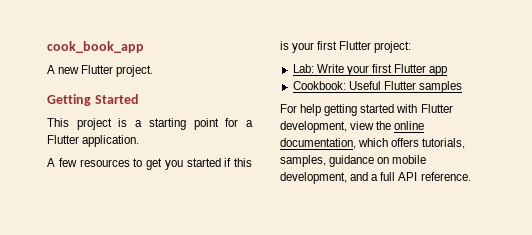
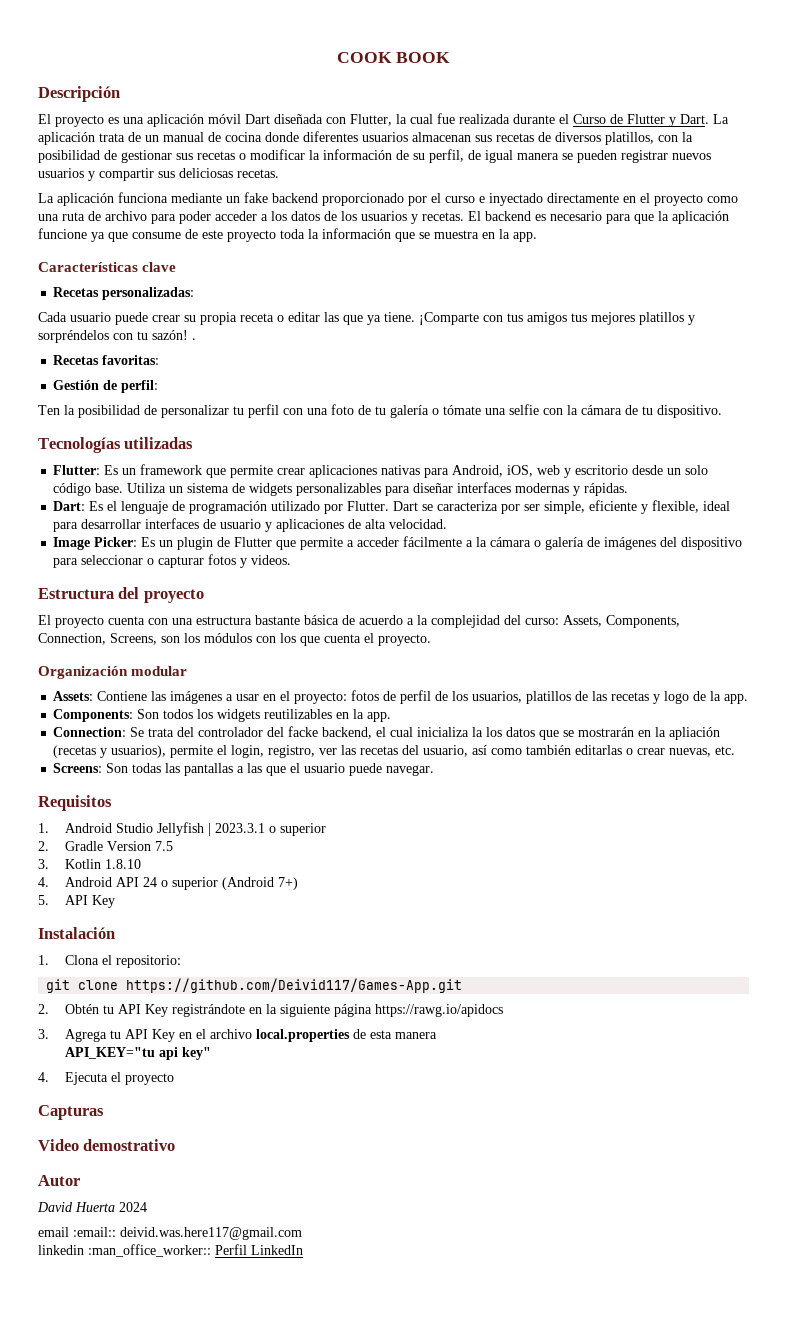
- cook_book_app
- A new Flutter project.
- Getting Started
- This project is a starting point for a Flutter application.
- A few resources to get you started if this is your first Flutter project:
- Lab: Write your first Flutter app
- Cookbook: Useful Flutter samples
- For help getting started with Flutter development, view the online documentation, which offers tutorials, samples, guidance on mobile development, and a full API reference.
+ COOK BOOK
+ Descripción
+ El proyecto es una aplicación móvil Dart diseñada con Flutter, la cual fue realizada durante el Curso de Flutter y Dart. La aplicación trata de un manual de cocina donde diferentes usuarios almacenan sus recetas de diversos platillos, con la posibilidad de gestionar sus recetas o modificar la información de su perfil, de igual manera se pueden registrar nuevos usuarios y compartir sus deliciosas recetas.
+ La aplicación funciona mediante un fake backend proporcionado por el curso e inyectado directamente en el proyecto como una ruta de archivo para poder acceder a los datos de los usuarios y recetas. El backend es necesario para que la aplicación funcione ya que consume de este proyecto toda la información que se muestra en la app.
+ Características clave
+ Recetas personalizadas:
+ Cada usuario puede crear su propia receta o editar las que ya tiene. ¡Comparte con tus amigos tus mejores platillos y sorpréndelos con tu sazón! .
+ Recetas favoritas:
+ Gestión de perfil:
+ Ten la posibilidad de personalizar tu perfil con una foto de tu galería o tómate una selfie con la cámara de tu dispositivo.
+ Tecnologías utilizadas
+ Flutter: Es un framework que permite crear aplicaciones nativas para Android, iOS, web y escritorio desde un solo código base. Utiliza un sistema de widgets personalizables para diseñar interfaces modernas y rápidas.
+ Dart: Es el lenguaje de programación utilizado por Flutter. Dart se caracteriza por ser simple, eficiente y flexible, ideal para desarrollar interfaces de usuario y aplicaciones de alta velocidad.
+ Image Picker: Es un plugin de Flutter que permite a acceder fácilmente a la cámara o galería de imágenes del dispositivo para seleccionar o capturar fotos y videos.
+ Estructura del proyecto
+ El proyecto cuenta con una estructura bastante básica de acuerdo a la complejidad del curso: Assets, Components, Connection, Screens, son los módulos con los que cuenta el proyecto.
+ Organización modular
+ Assets: Contiene las imágenes a usar en el proyecto: fotos de perfil de los usuarios, platillos de las recetas y logo de la app.
+ Components: Son todos los widgets reutilizables en la app.
+ Connection: Se trata del controlador del facke backend, el cual inicializa la los datos que se mostrarán en la apliación (recetas y usuarios), permite el login, registro, ver las recetas del usuario, así como también editarlas o crear nuevas, etc.
+ Screens: Son todas las pantallas a las que el usuario puede navegar.
+ Requisitos
+ 1. Android Studio Jellyfish | 2023.3.1 o superior
+ 2. Gradle Version 7.5
+ 3. Kotlin 1.8.10
+ 4. Android API 24 o superior (Android 7+)
+ 5. API Key
+ Instalación
+ 1. Clona el repositorio:
+ git clone https://github.com/Deivid117/Games-App.git
+ 2. Obtén tu API Key registrándote en la siguiente página https://rawg.io/apidocs
+ 3. Agrega tu API Key en el archivo local.properties de esta manera
+ API_KEY="tu api key"
+ 4. Ejecuta el proyecto
+ Capturas
+ Video demostrativo
+ Autor
+ David Huerta 2024
+ email :email:: deivid.was.here117@gmail.com
+ linkedin :man_office_worker:: Perfil LinkedIn

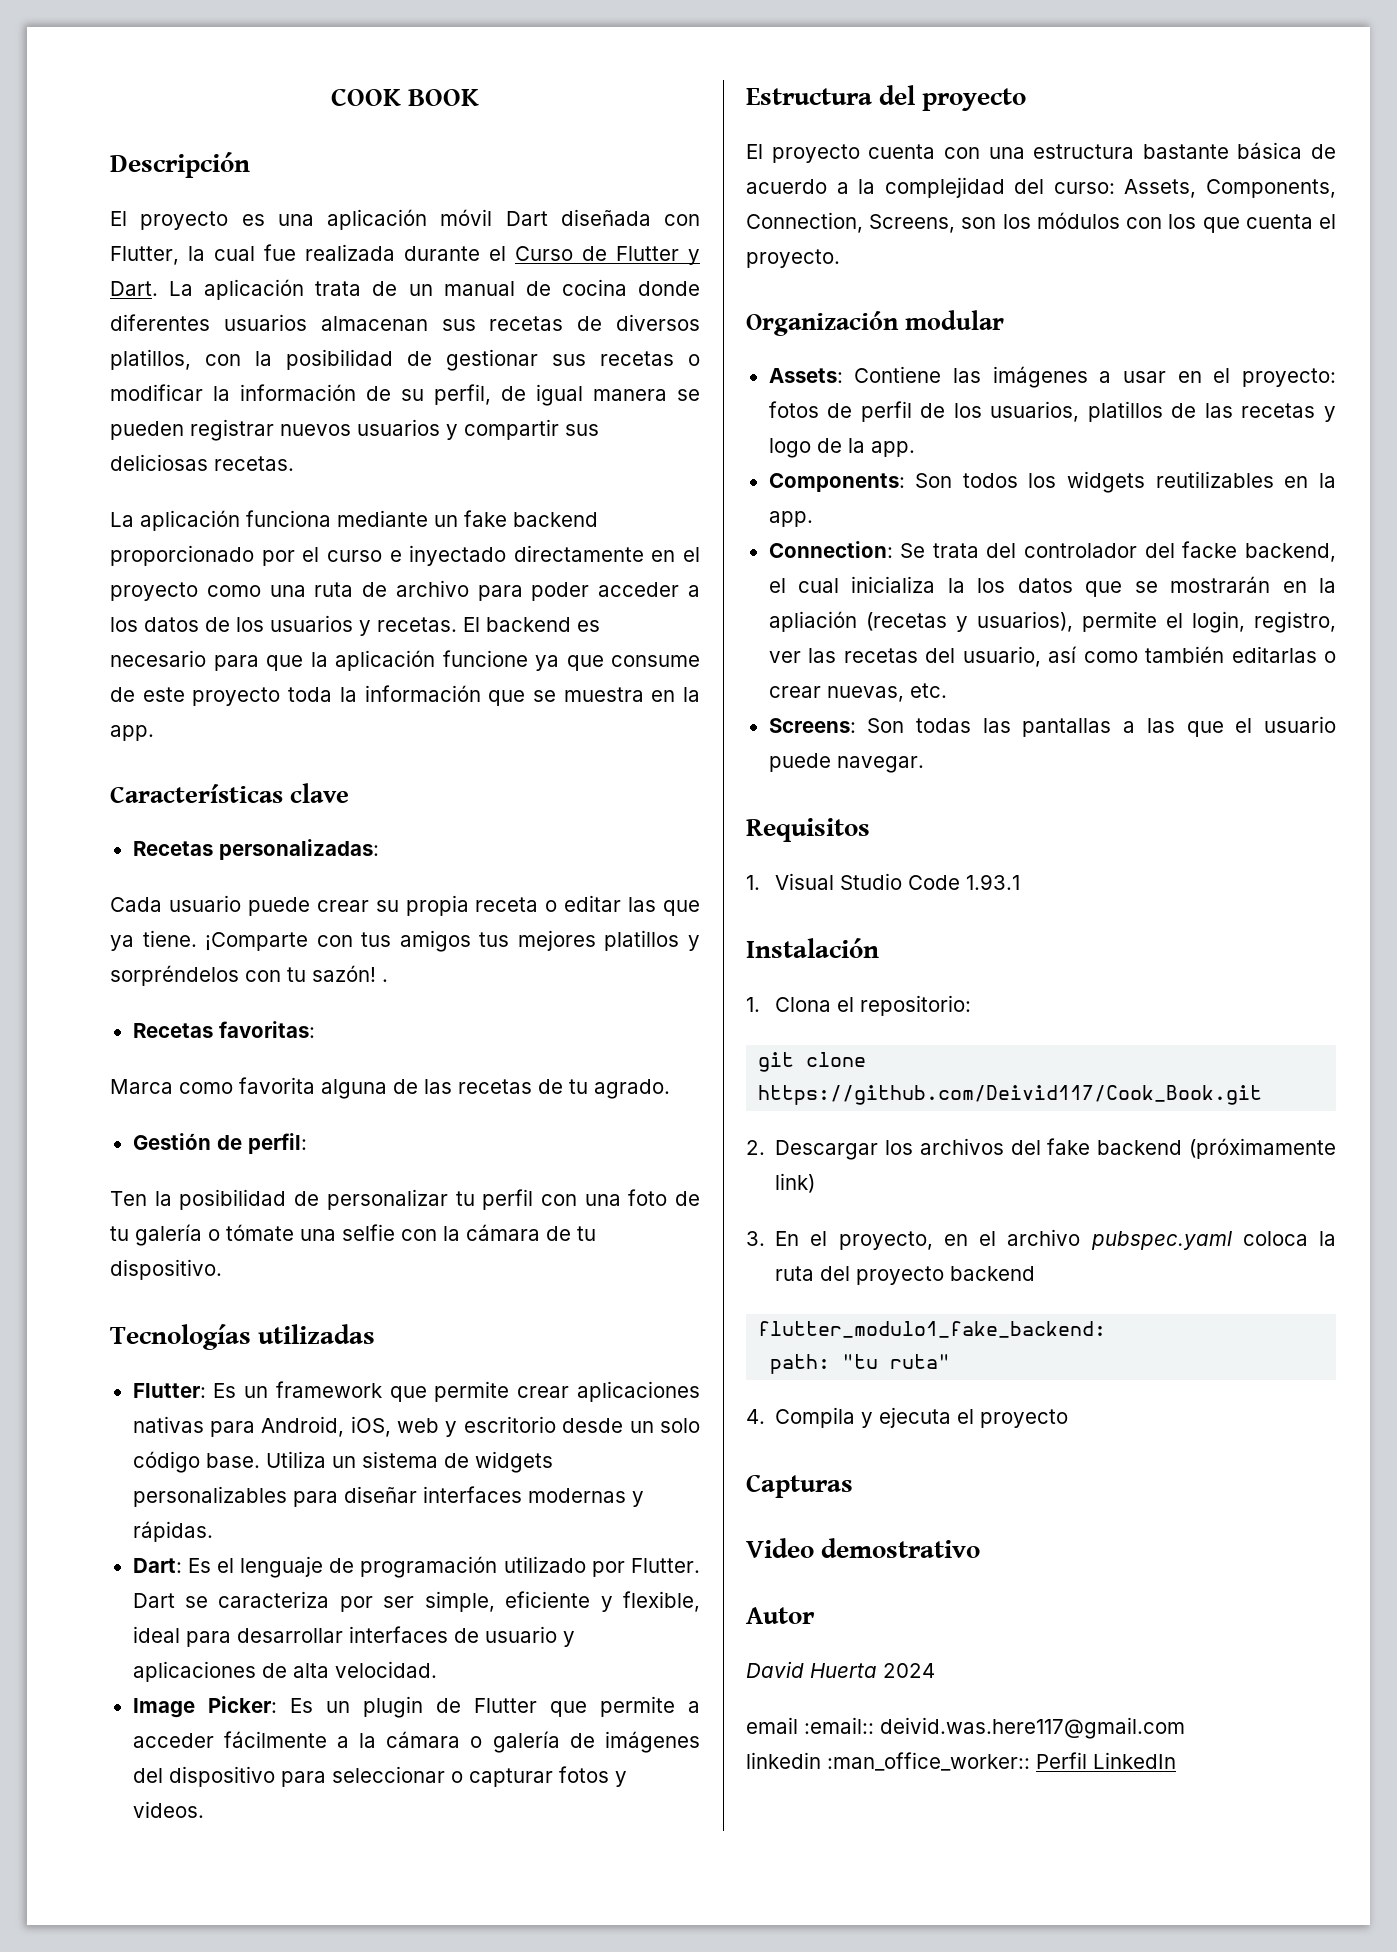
+ Marca como favorita alguna de las recetas de tu agrado.
- 1. Android Studio Jellyfish | 2023.3.1 o superior
- 2. Gradle Version 7.5
- 3. Kotlin 1.8.10
- 4. Android API 24 o superior (Android 7+)
- 5. API Key
+ 1. Visual Studio Code 1.93.1
- git clone https://github.com/Deivid117/Games-App.git
- 2. Obtén tu API Key registrándote en la siguiente página https://rawg.io/apidocs
- 3. Agrega tu API Key en el archivo local.properties de esta manera
- API_KEY="tu api key"
- 4. Ejecuta el proyecto
+ git clone https://github.com/Deivid117/Cook_Book.git
+ 2. Descargar los archivos del fake backend (próximamente link)
+ 3. En el proyecto, en el archivo pubspec.yaml coloca la ruta del proyecto backend
+ flutter_modulo1_fake_backend:
+ path: "tu ruta"
+ 4. Compila y ejecuta el proyecto

